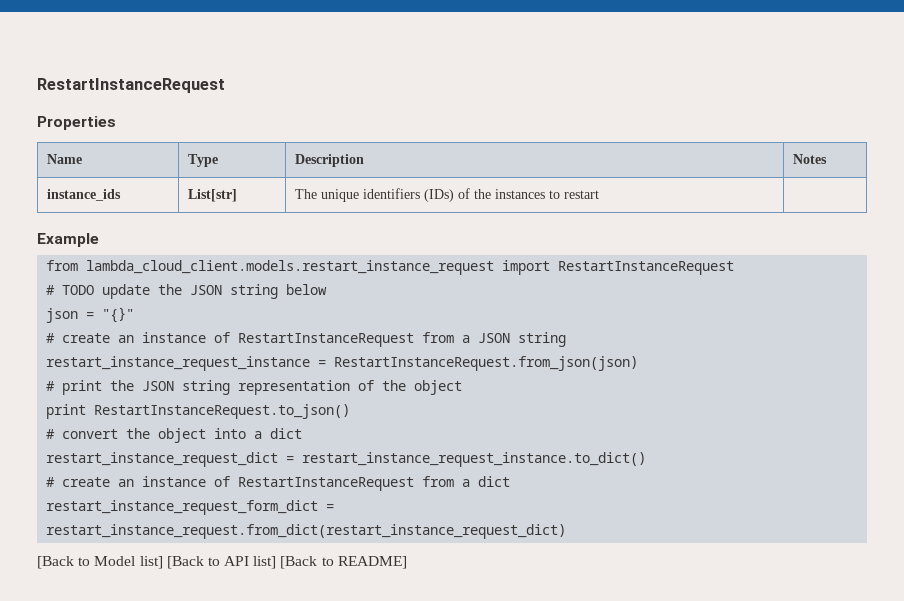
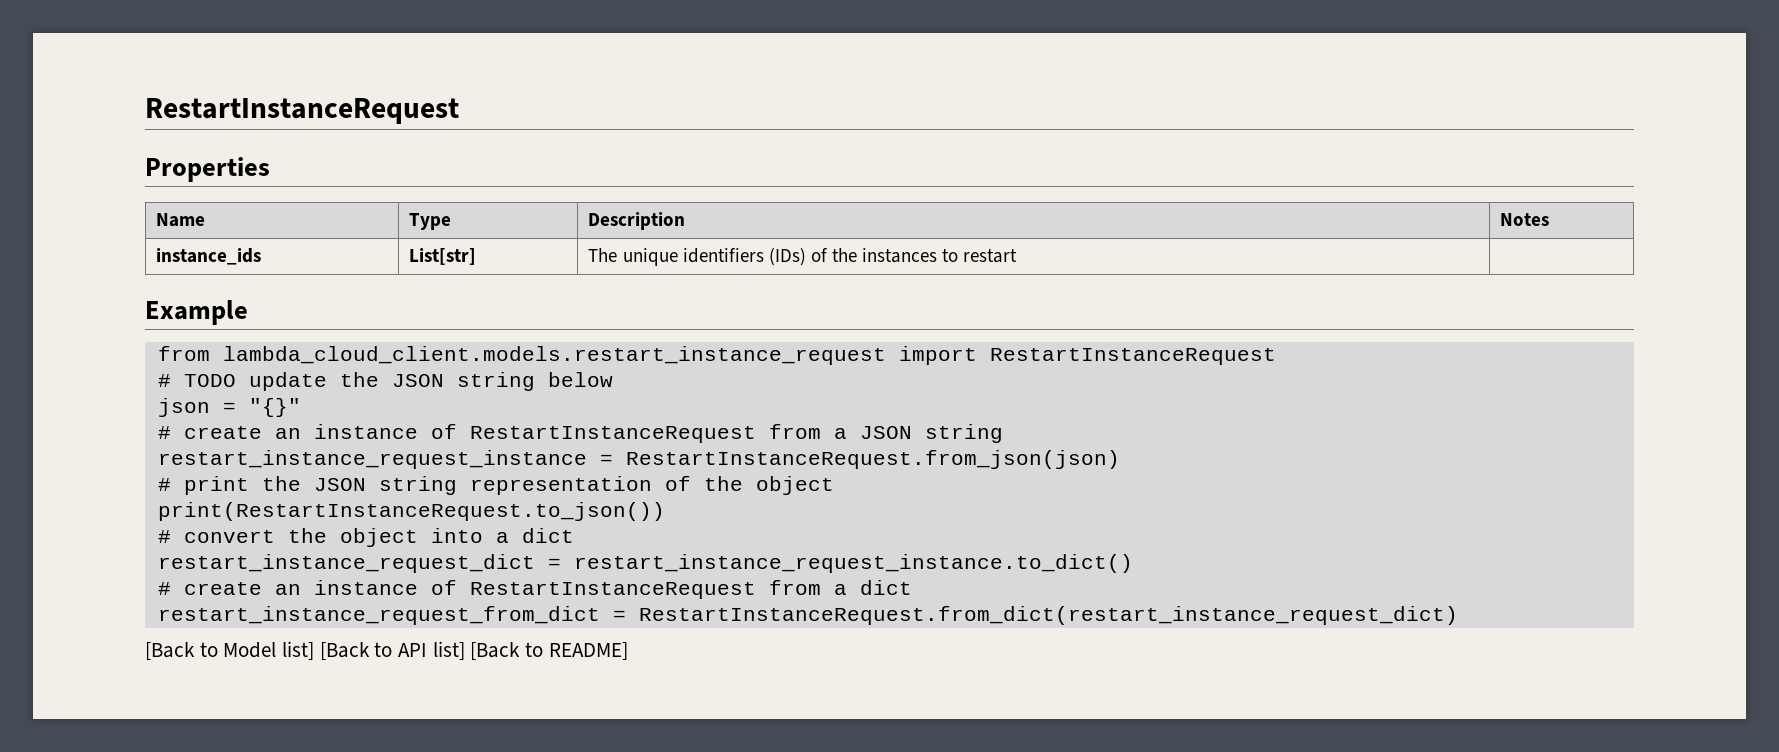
- print RestartInstanceRequest.to_json()
+ print(RestartInstanceRequest.to_json())
- restart_instance_request_form_dict = restart_instance_request.from_dict(restart_instance_request_dict)
+ restart_instance_request_from_dict = RestartInstanceRequest.from_dict(restart_instance_request_dict)

